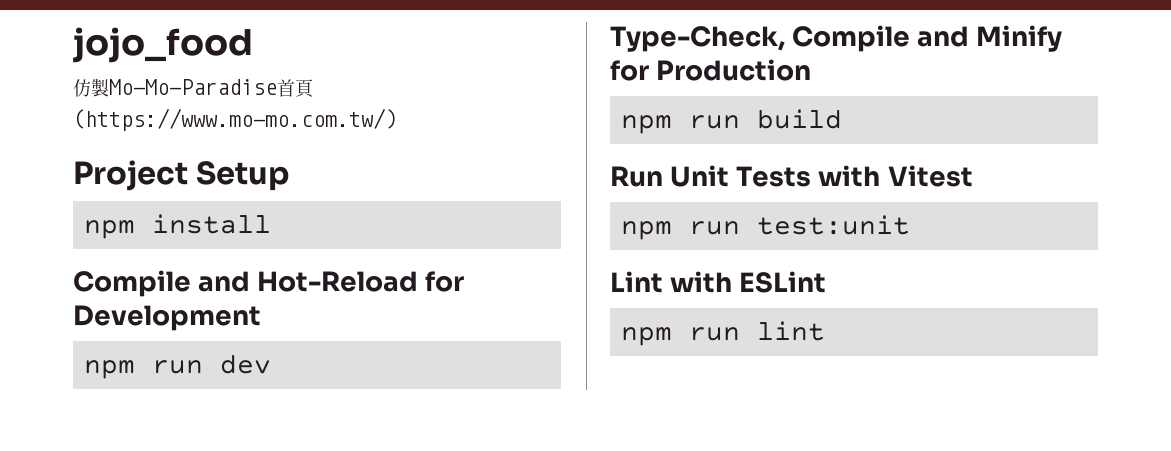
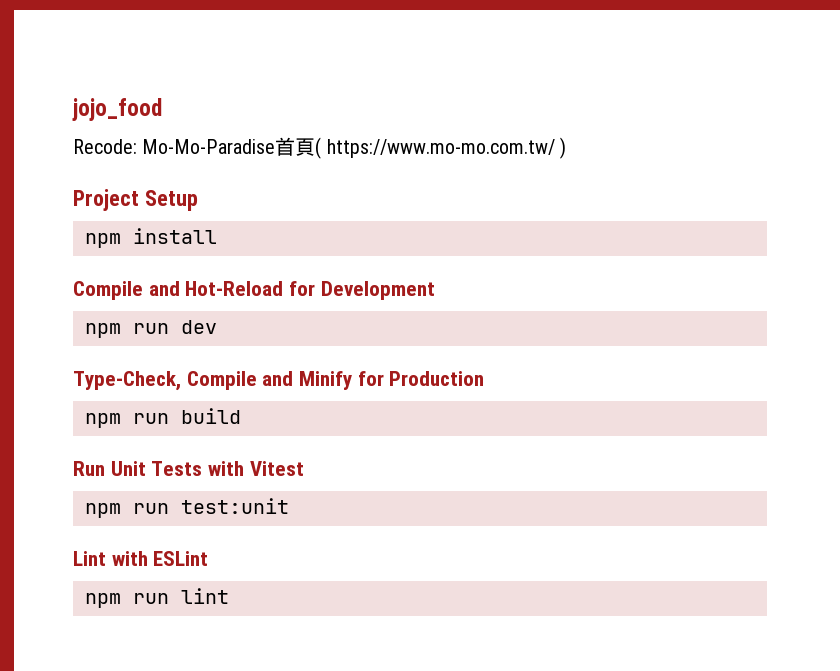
- 仿製Mo-Mo-Paradise首頁(https://www.mo-mo.com.tw/)
+ Recode: Mo-Mo-Paradise首頁( https://www.mo-mo.com.tw/ )

